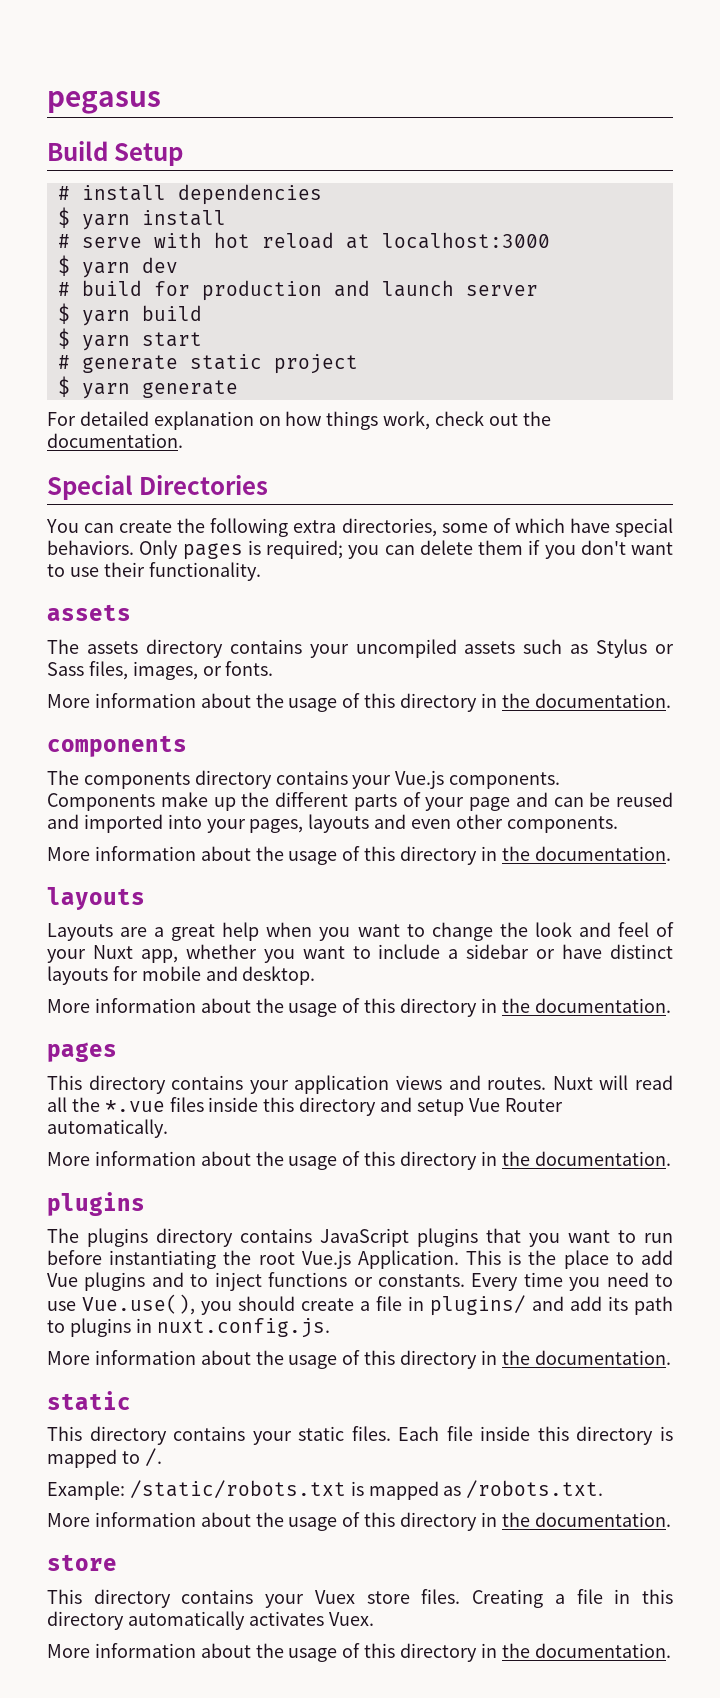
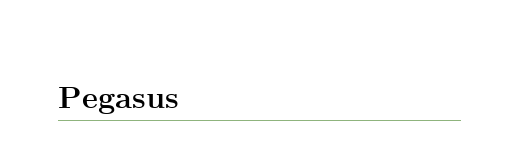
- pegasus
- Build Setup
- # install dependencies
- $ yarn install
- # serve with hot reload at localhost:3000
- $ yarn dev
- # build for production and launch server
- $ yarn build
- $ yarn start
- # generate static project
- $ yarn generate
- For detailed explanation on how things work, check out the documentation.
- Special Directories
- You can create the following extra directories, some of which have special behaviors. Only pages is required; you can delete them if you don't want to use their functionality.
- assets
- The assets directory contains your uncompiled assets such as Stylus or Sass files, images, or fonts.
- More information about the usage of this directory in the documentation.
- components
- The components directory contains your Vue.js components. Components make up the different parts of your page and can be reused and imported into your pages, layouts and even other components.
- More information about the usage of this directory in the documentation.
- layouts
- Layouts are a great help when you want to change the look and feel of your Nuxt app, whether you want to include a sidebar or have distinct layouts for mobile and desktop.
- More information about the usage of this directory in the documentation.
- pages
- This directory contains your application views and routes. Nuxt will read all the *.vue files inside this directory and setup Vue Router automatically.
- More information about the usage of this directory in the documentation.
- plugins
- The plugins directory contains JavaScript plugins that you want to run before instantiating the root Vue.js Application. This is the place to add Vue plugins and to inject functions or constants. Every time you need to use Vue.use(), you should create a file in plugins/ and add its path to plugins in nuxt.config.js.
- More information about the usage of this directory in the documentation.
- static
- This directory contains your static files. Each file inside this directory is mapped to /.
- Example: /static/robots.txt is mapped as /robots.txt.
- More information about the usage of this directory in the documentation.
- store
- This directory contains your Vuex store files. Creating a file in this directory automatically activates Vuex.
- More information about the usage of this directory in the documentation.
+ Pegasus

